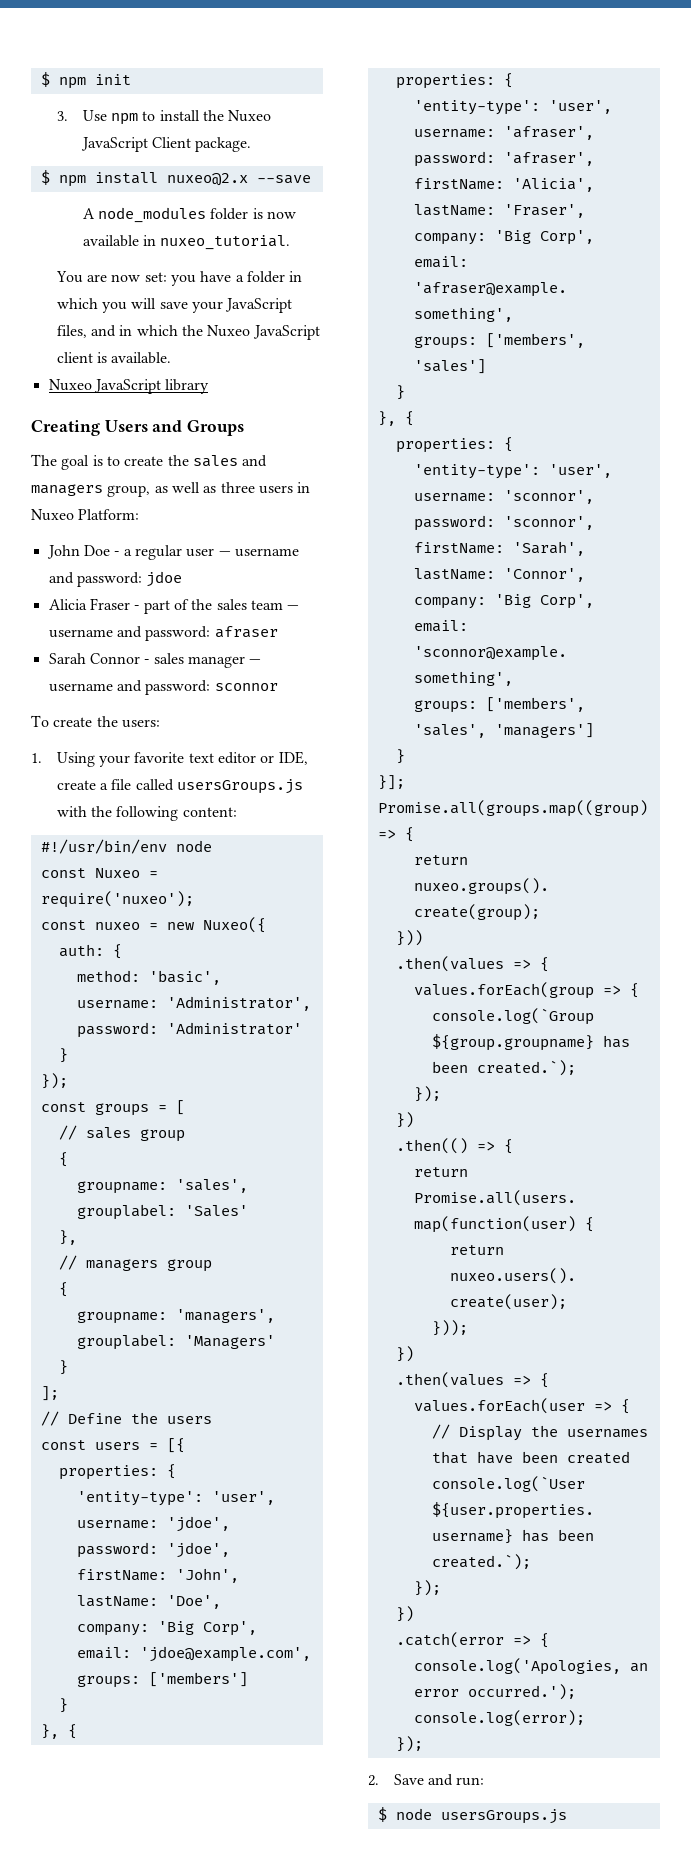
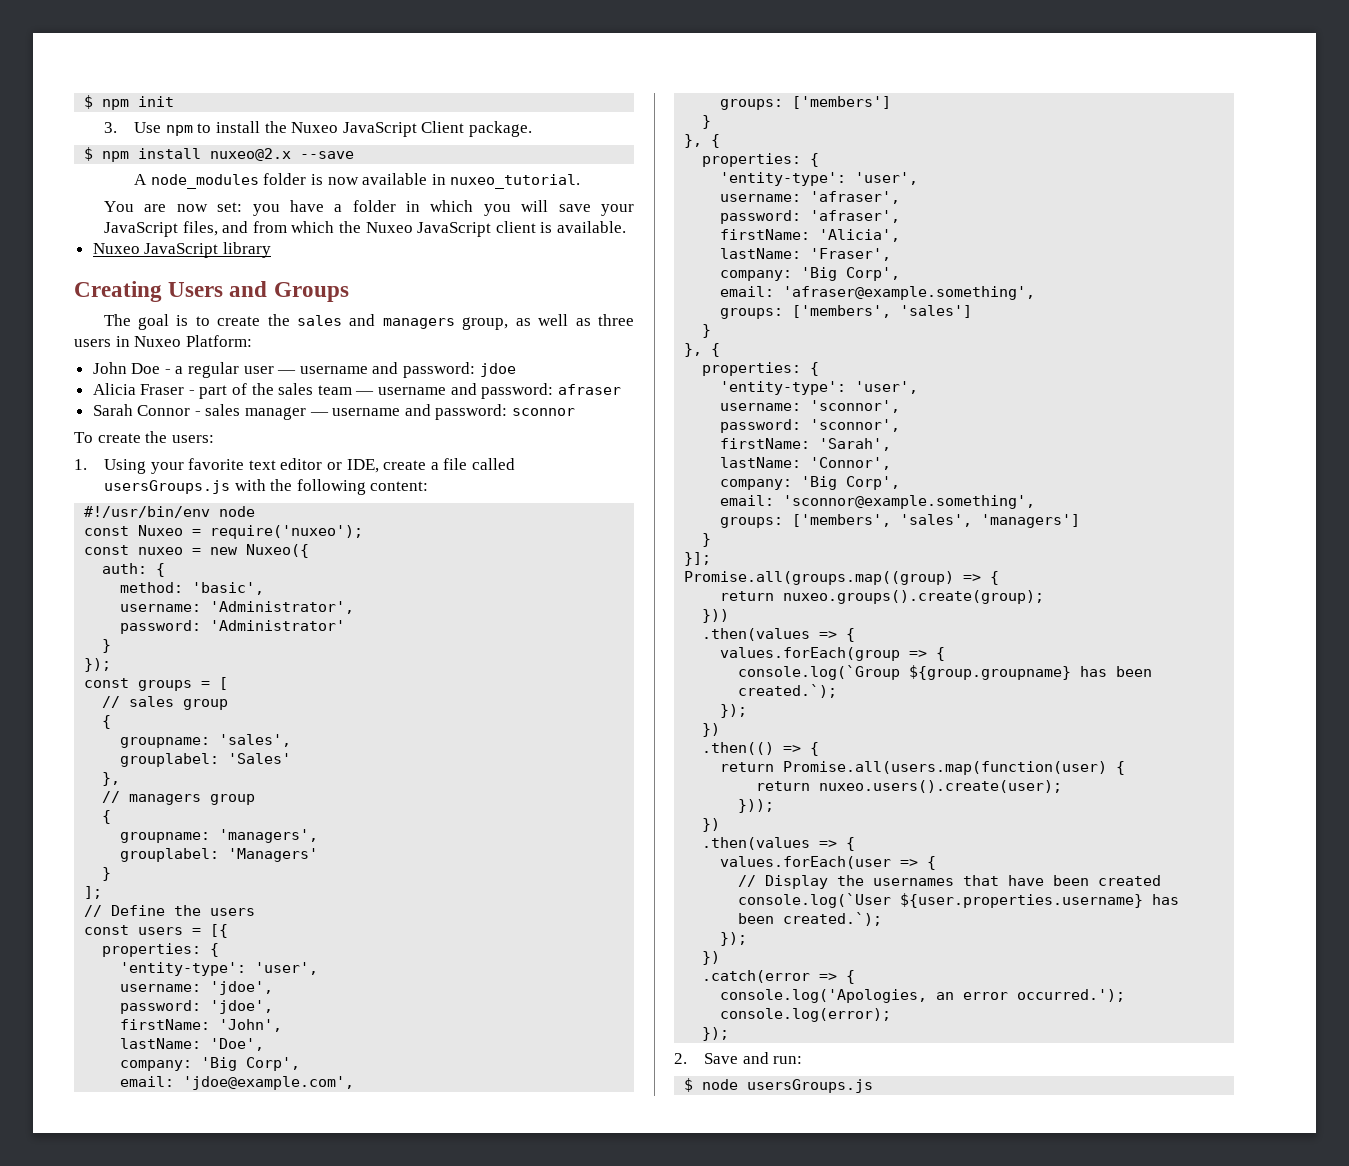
- You are now set: you have a folder in which you will save your JavaScript files, and in which the Nuxeo JavaScript client is available.
+ You are now set: you have a folder in which you will save your JavaScript files, and from which the Nuxeo JavaScript client is available.

